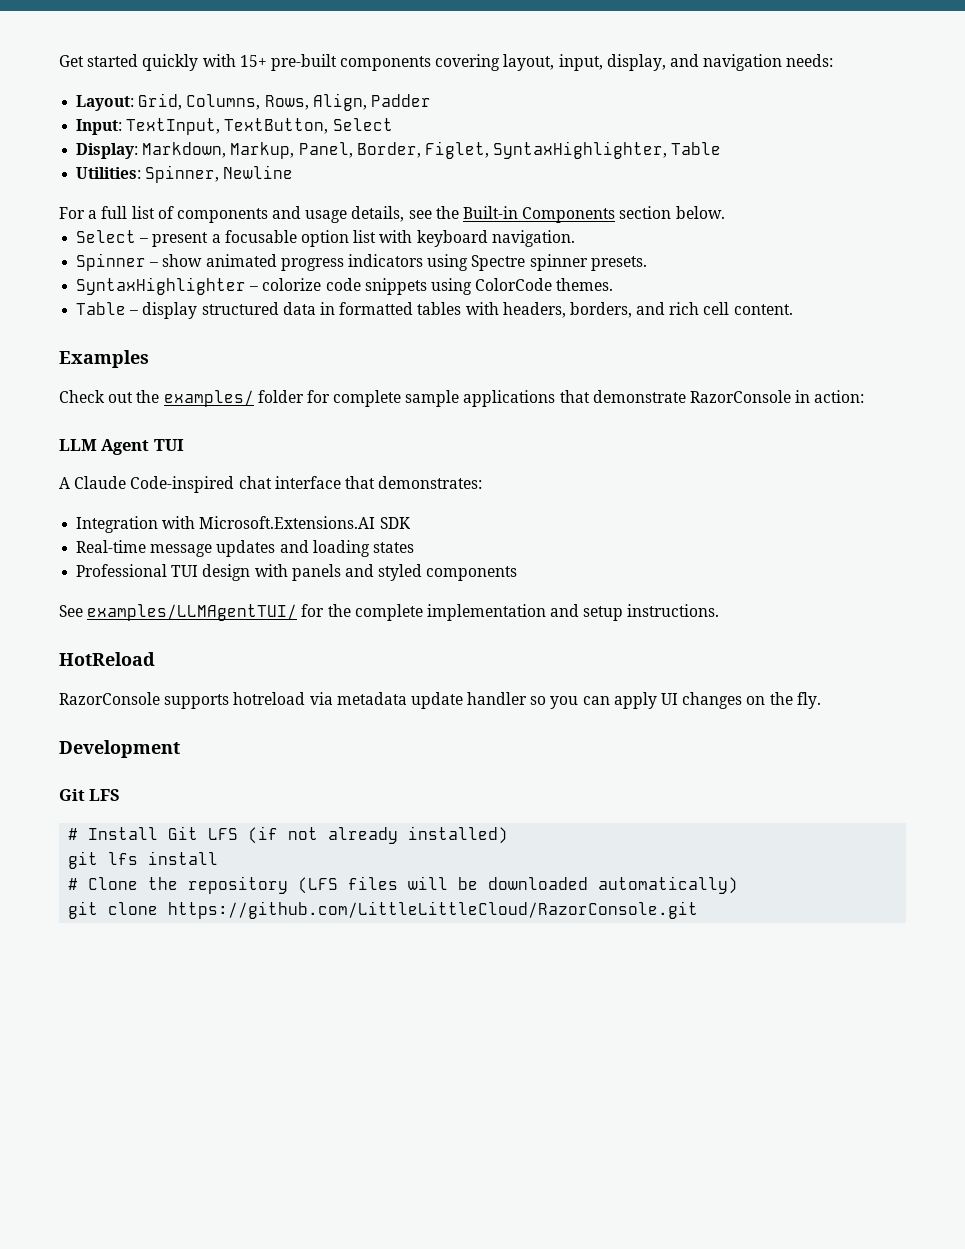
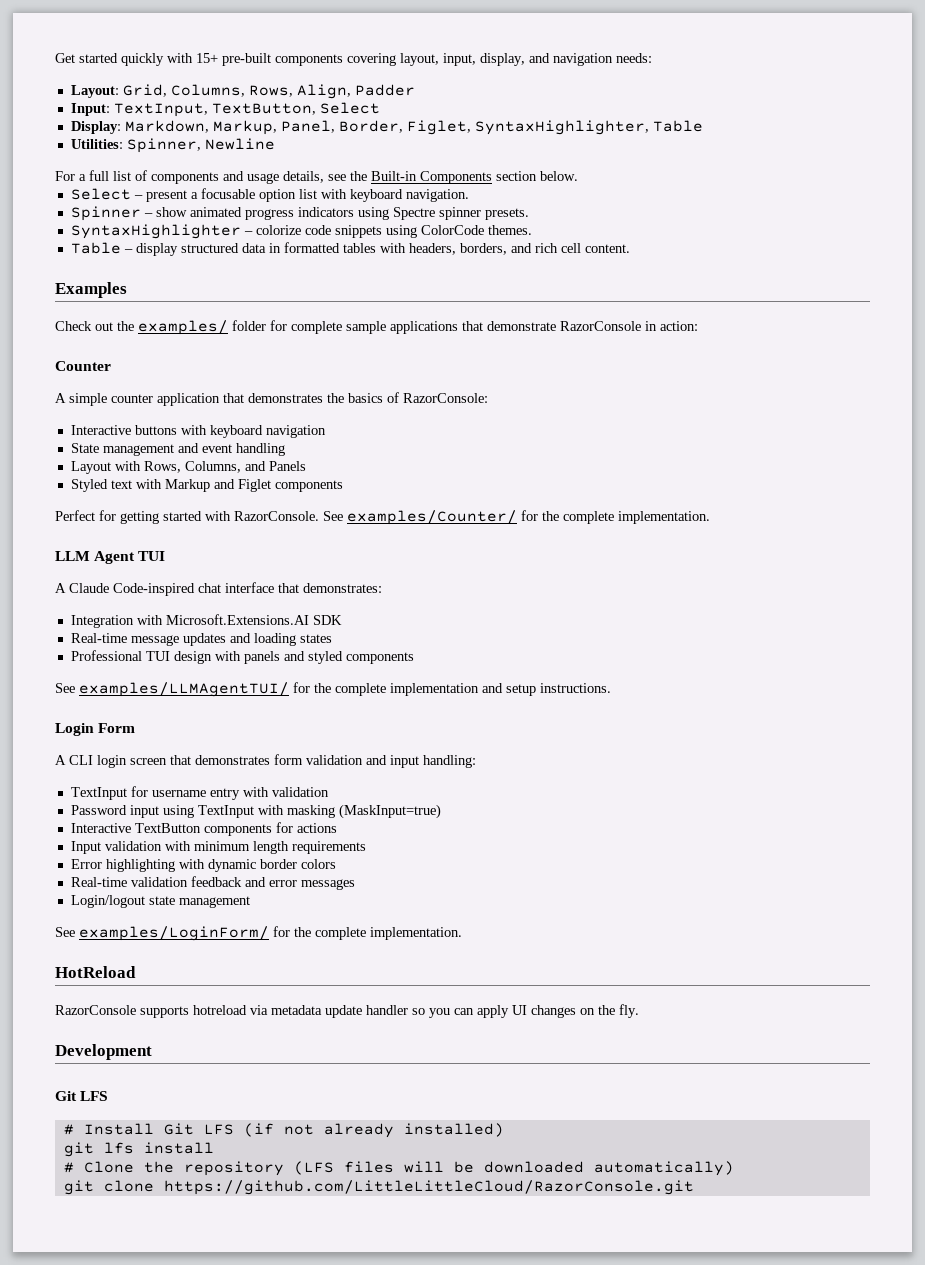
+ Counter
+ A simple counter application that demonstrates the basics of RazorConsole:
+ Interactive buttons with keyboard navigation
+ State management and event handling
+ Layout with Rows, Columns, and Panels
+ Styled text with Markup and Figlet components
+ Perfect for getting started with RazorConsole. See examples/Counter/ for the complete implementation.
+ Login Form
+ A CLI login screen that demonstrates form validation and input handling:
+ TextInput for username entry with validation
+ Password input using TextInput with masking (MaskInput=true)
+ Interactive TextButton components for actions
+ Input validation with minimum length requirements
+ Error highlighting with dynamic border colors
+ Real-time validation feedback and error messages
+ Login/logout state management
+ See examples/LoginForm/ for the complete implementation.

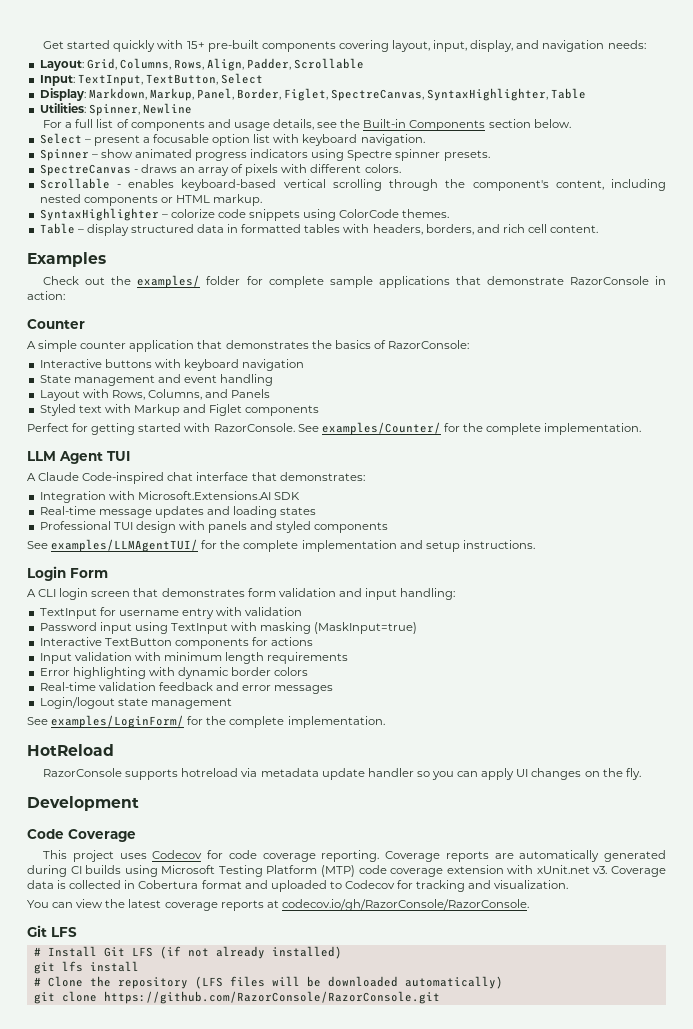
- Layout: Grid, Columns, Rows, Align, Padder
+ Layout: Grid, Columns, Rows, Align, Padder, Scrollable
- Display: Markdown, Markup, Panel, Border, Figlet, SyntaxHighlighter, Table
+ Display: Markdown, Markup, Panel, Border, Figlet, SpectreCanvas, SyntaxHighlighter, Table
+ SpectreCanvas - draws an array of pixels with different colors.
+ Scrollable - enables keyboard-based vertical scrolling through the component's content, including nested components or HTML markup.
+ Code Coverage
+ This project uses Codecov for code coverage reporting. Coverage reports are automatically generated during CI builds using Microsoft Testing Platform (MTP) code coverage extension with xUnit.net v3. Coverage data is collected in Cobertura format and uploaded to Codecov for tracking and visualization.
+ You can view the latest coverage reports at codecov.io/gh/RazorConsole/RazorConsole.
- git clone https://github.com/LittleLittleCloud/RazorConsole.git
+ git clone https://github.com/RazorConsole/RazorConsole.git

